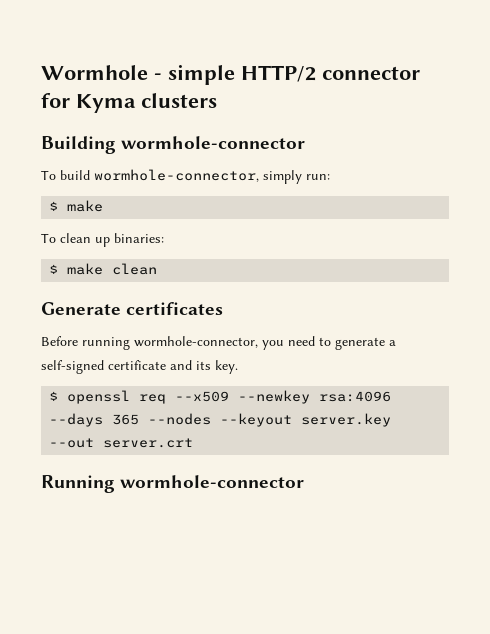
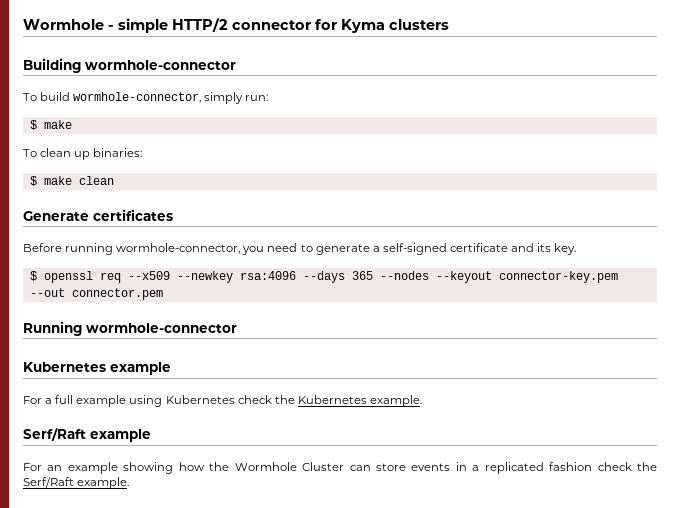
- $ openssl req --x509 --newkey rsa:4096 --days 365 --nodes --keyout server.key --out server.crt
+ $ openssl req --x509 --newkey rsa:4096 --days 365 --nodes --keyout connector-key.pem --out connector.pem
+ Kubernetes example
+ For a full example using Kubernetes check the Kubernetes example.
+ Serf/Raft example
+ For an example showing how the Wormhole Cluster can store events in a replicated fashion check the Serf/Raft example.

